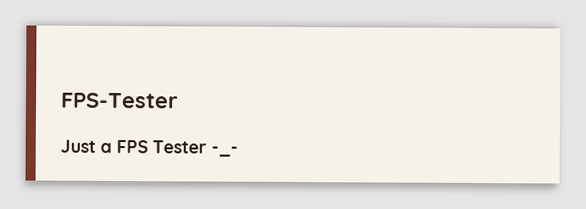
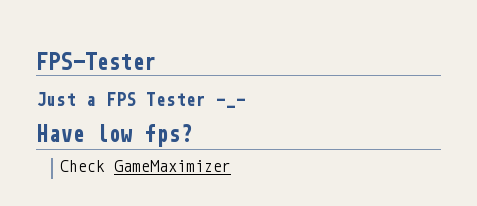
+ Have low fps?
+ Check GameMaximizer

